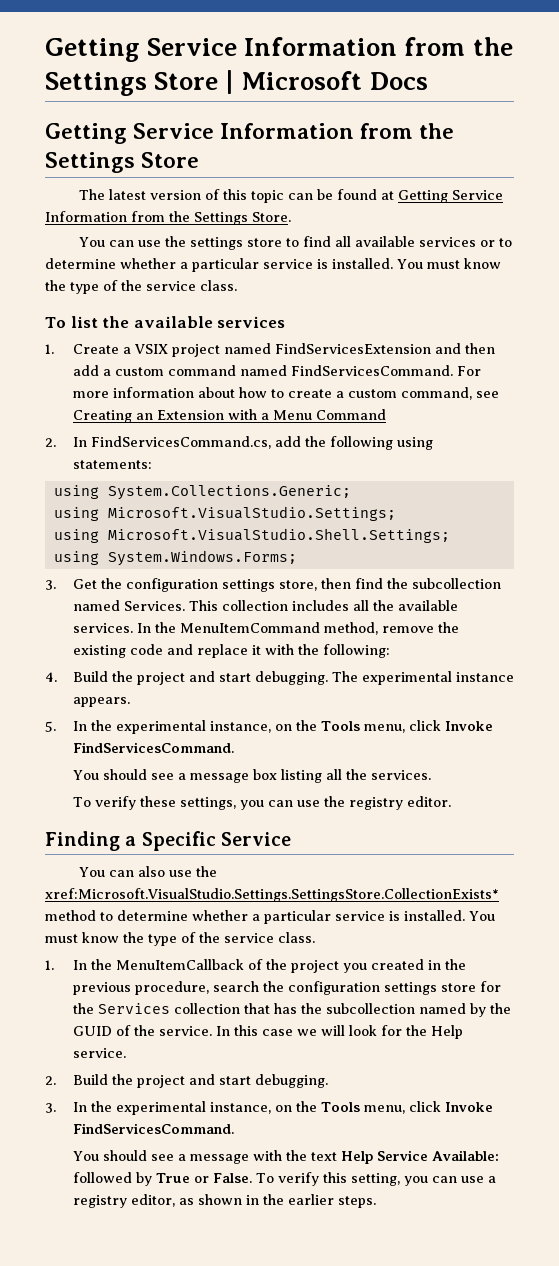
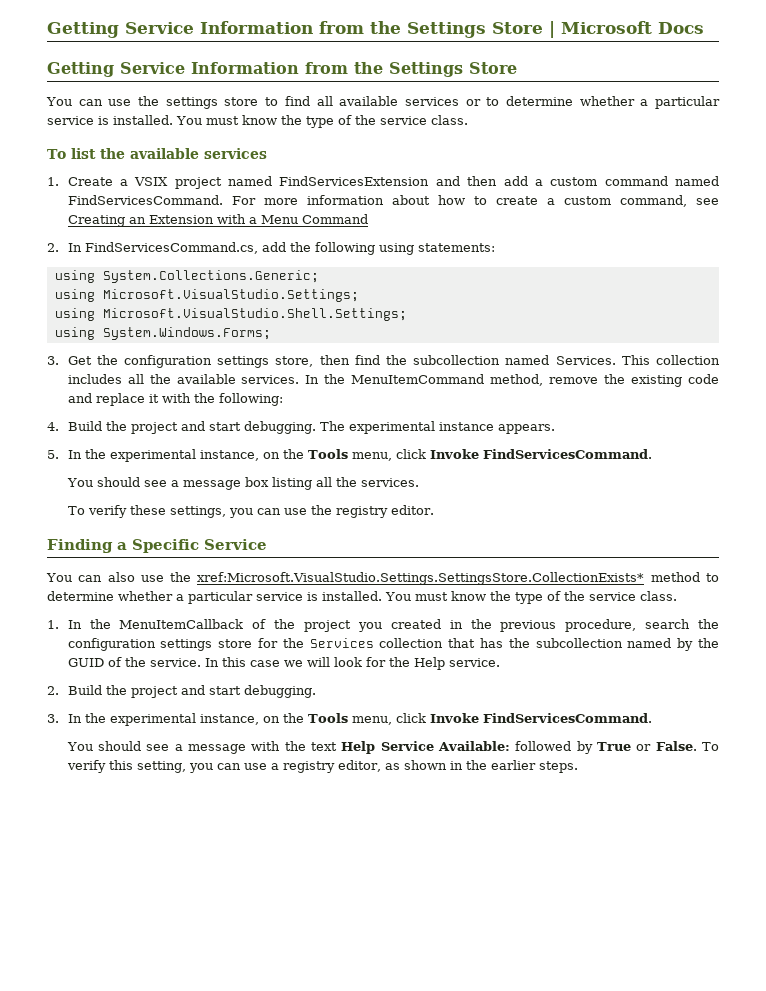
- The latest version of this topic can be found at Getting Service Information from the Settings Store.

